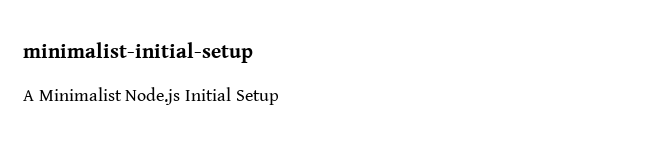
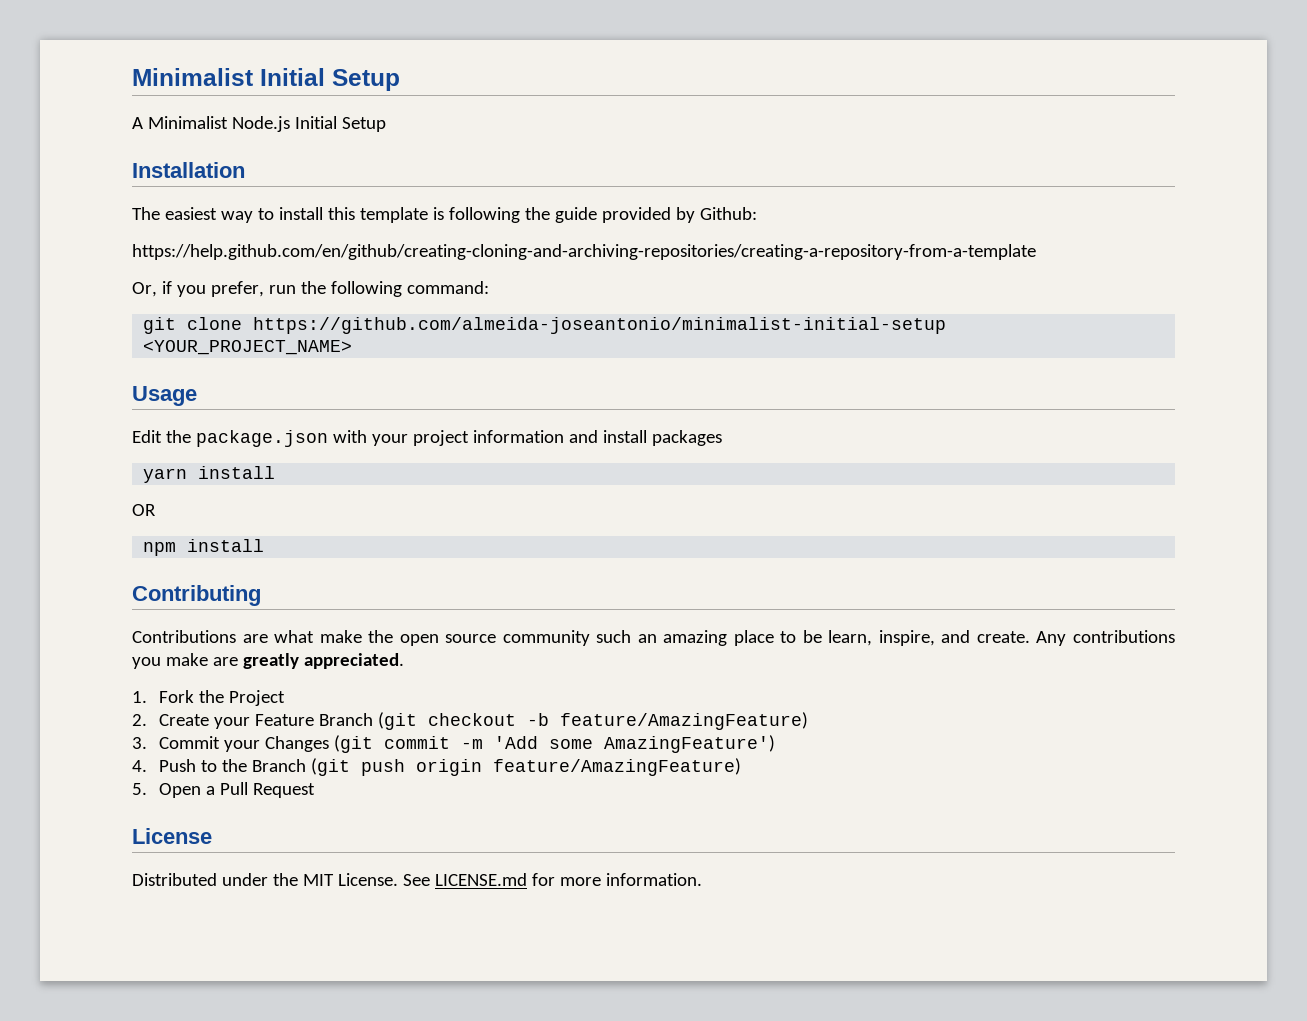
- minimalist-initial-setup
+ Minimalist Initial Setup
+ Installation
+ The easiest way to install this template is following the guide provided by Github:
+ https://help.github.com/en/github/creating-cloning-and-archiving-repositories/creating-a-repository-from-a-template
+ Or, if you prefer, run the following command:
+ git clone https://github.com/almeida-joseantonio/minimalist-initial-setup <YOUR_PROJECT_NAME>
+ Usage
+ Edit the package.json with your project information and install packages
+ yarn install
+ OR
+ npm install
+ Contributing
+ Contributions are what make the open source community such an amazing place to be learn, inspire, and create. Any contributions you make are greatly appreciated.
+ 1. Fork the Project
+ 2. Create your Feature Branch (git checkout -b feature/AmazingFeature)
+ 3. Commit your Changes (git commit -m 'Add some AmazingFeature')
+ 4. Push to the Branch (git push origin feature/AmazingFeature)
+ 5. Open a Pull Request
+ License
+ Distributed under the MIT License. See LICENSE.md for more information.

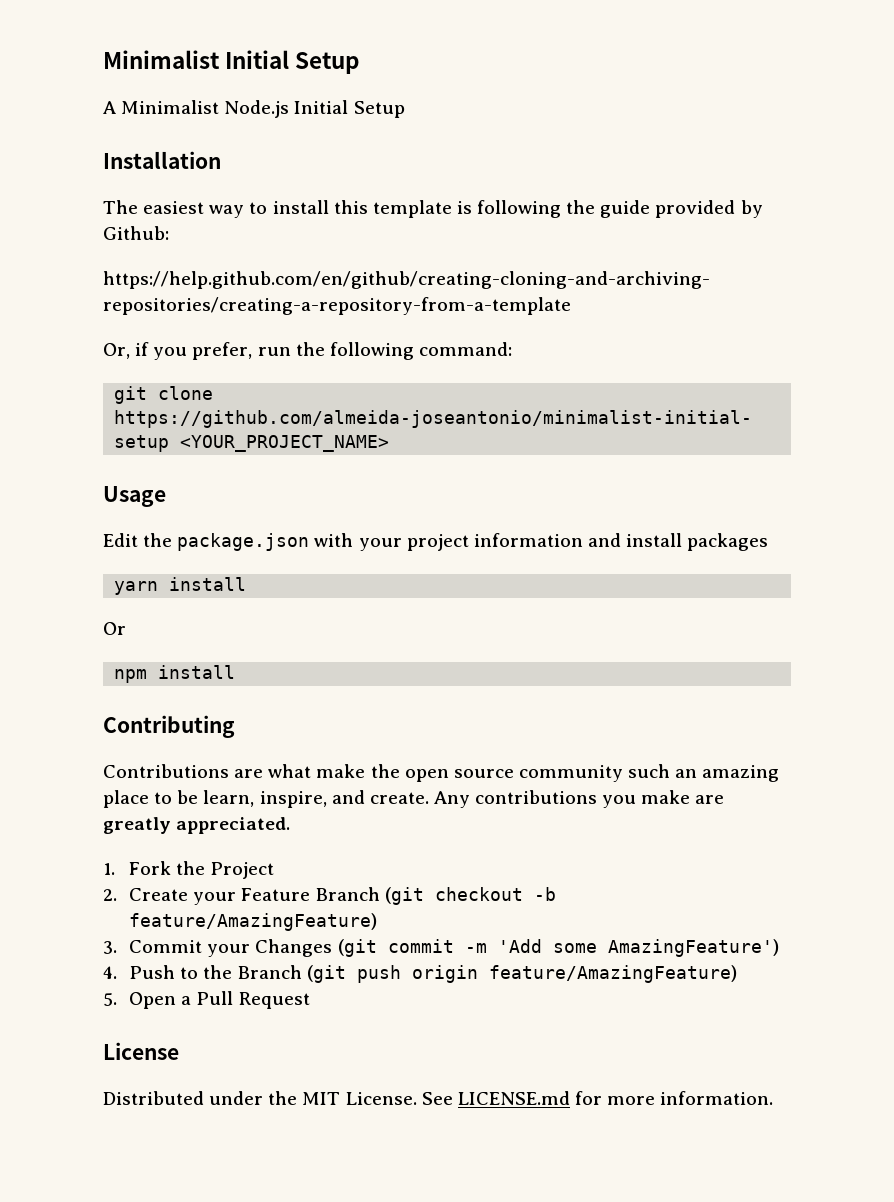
- OR
+ Or

